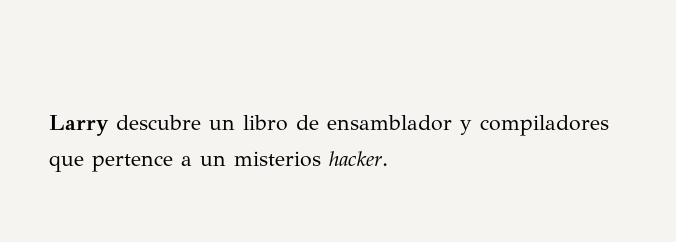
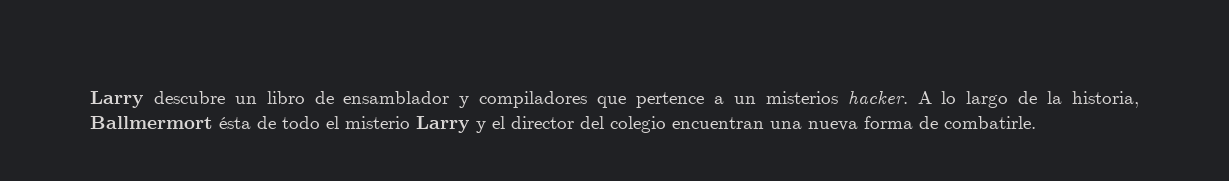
+ A lo largo de la historia, Ballmermort ésta de todo el misterio Larry y el director del colegio encuentran una nueva forma de combatirle.

